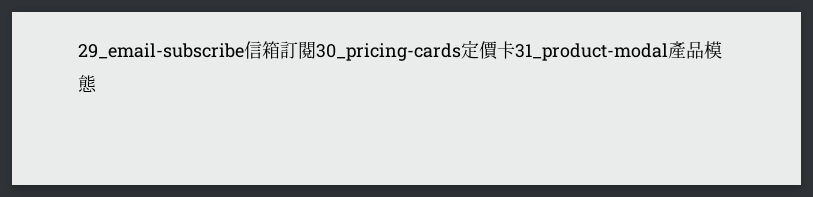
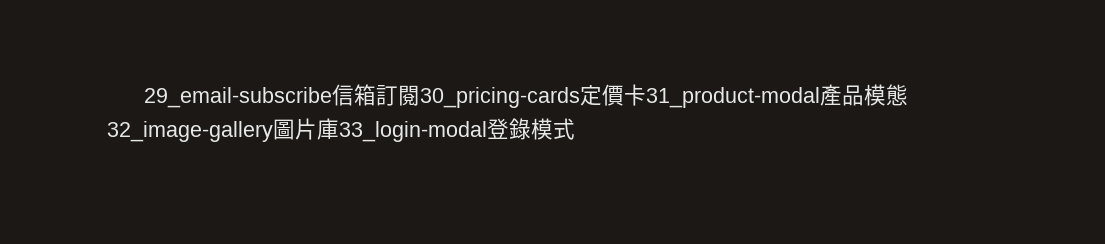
- 29_email-subscribe信箱訂閱30_pricing-cards定價卡31_product-modal產品模態
+ 29_email-subscribe信箱訂閱30_pricing-cards定價卡31_product-modal產品模態32_image-gallery圖片庫33_login-modal登錄模式

